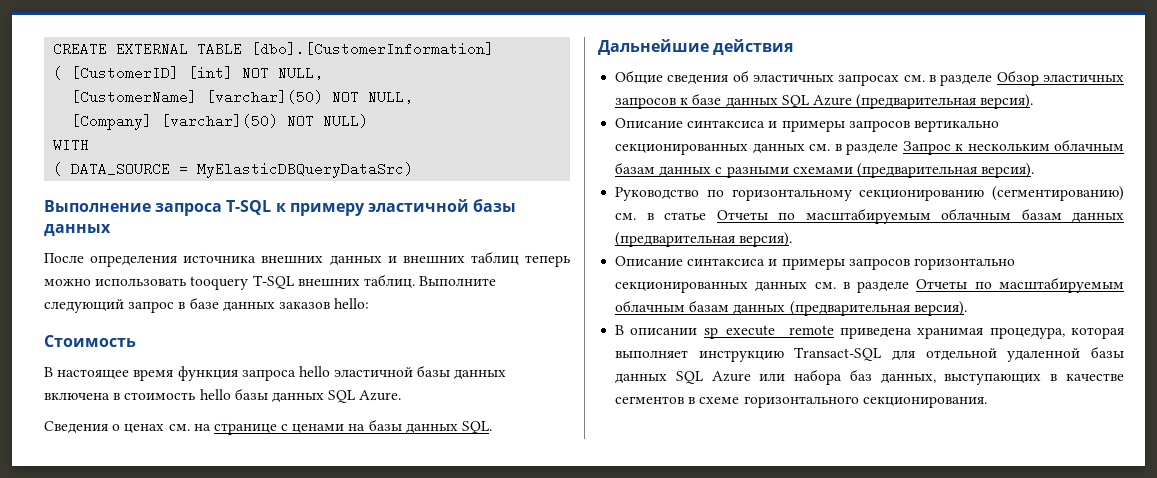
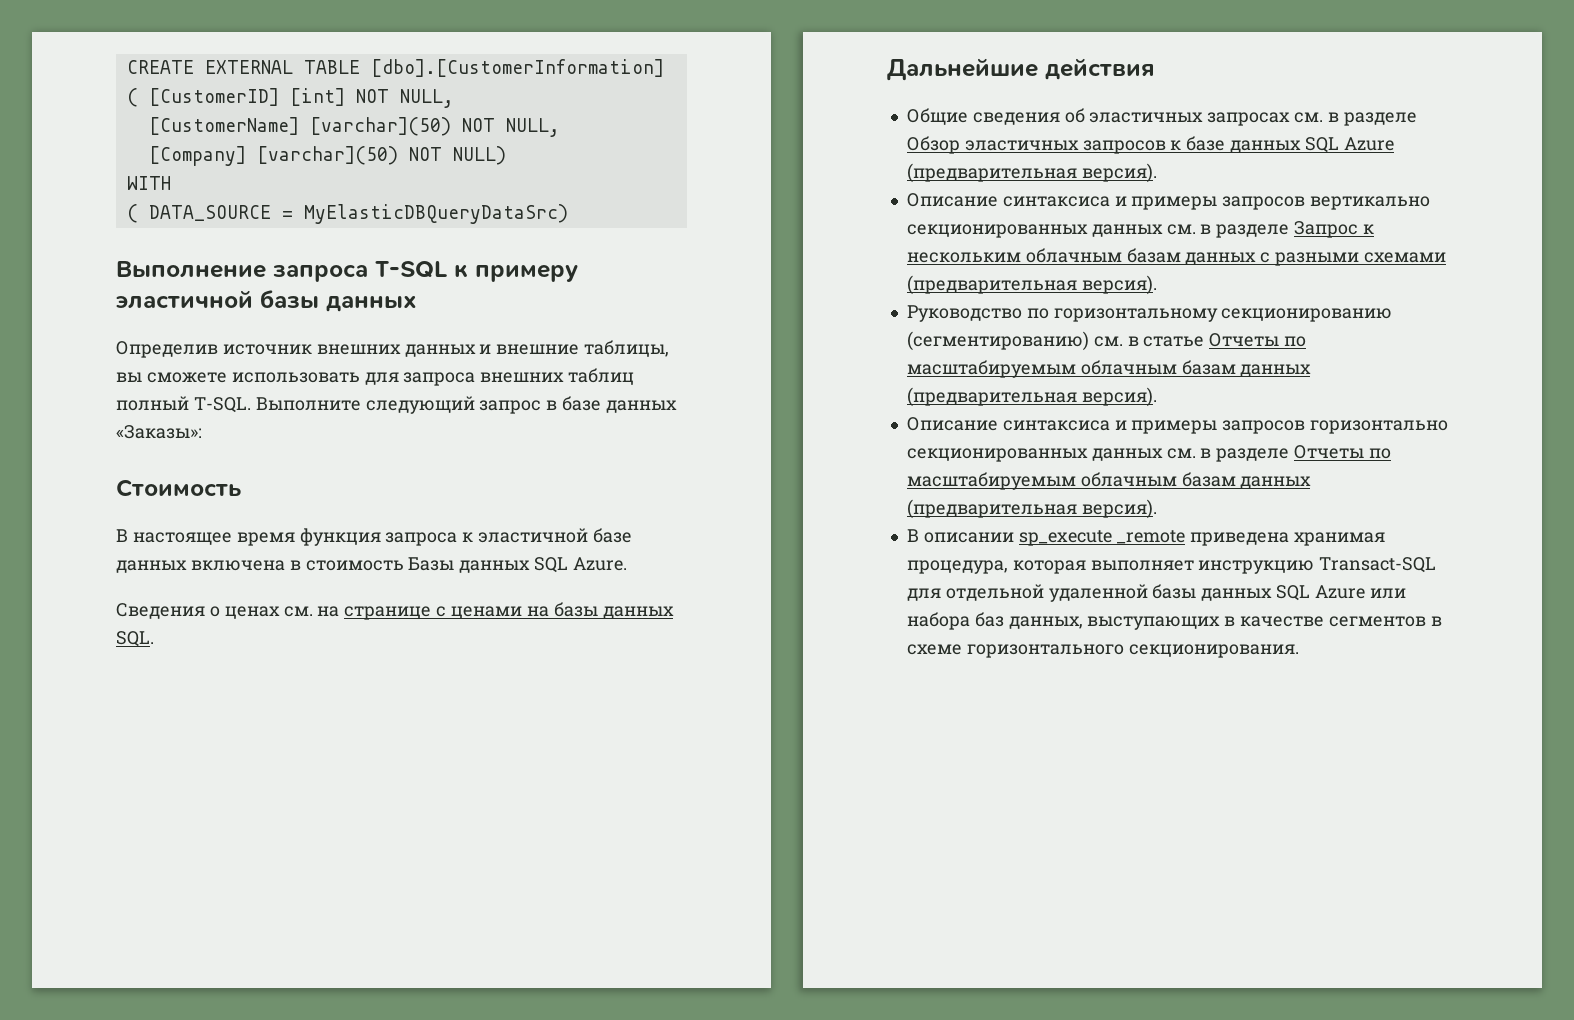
- После определения источника внешних данных и внешних таблиц теперь можно использовать tooquery T-SQL внешних таблиц.
+ Определив источник внешних данных и внешние таблицы, вы сможете использовать для запроса внешних таблиц полный T-SQL.
- Выполните следующий запрос в базе данных заказов hello:
+ Выполните следующий запрос в базе данных «Заказы»:
- В настоящее время функция запроса hello эластичной базы данных включена в стоимость hello базы данных SQL Azure.
+ В настоящее время функция запроса к эластичной базе данных включена в стоимость Базы данных SQL Azure.

